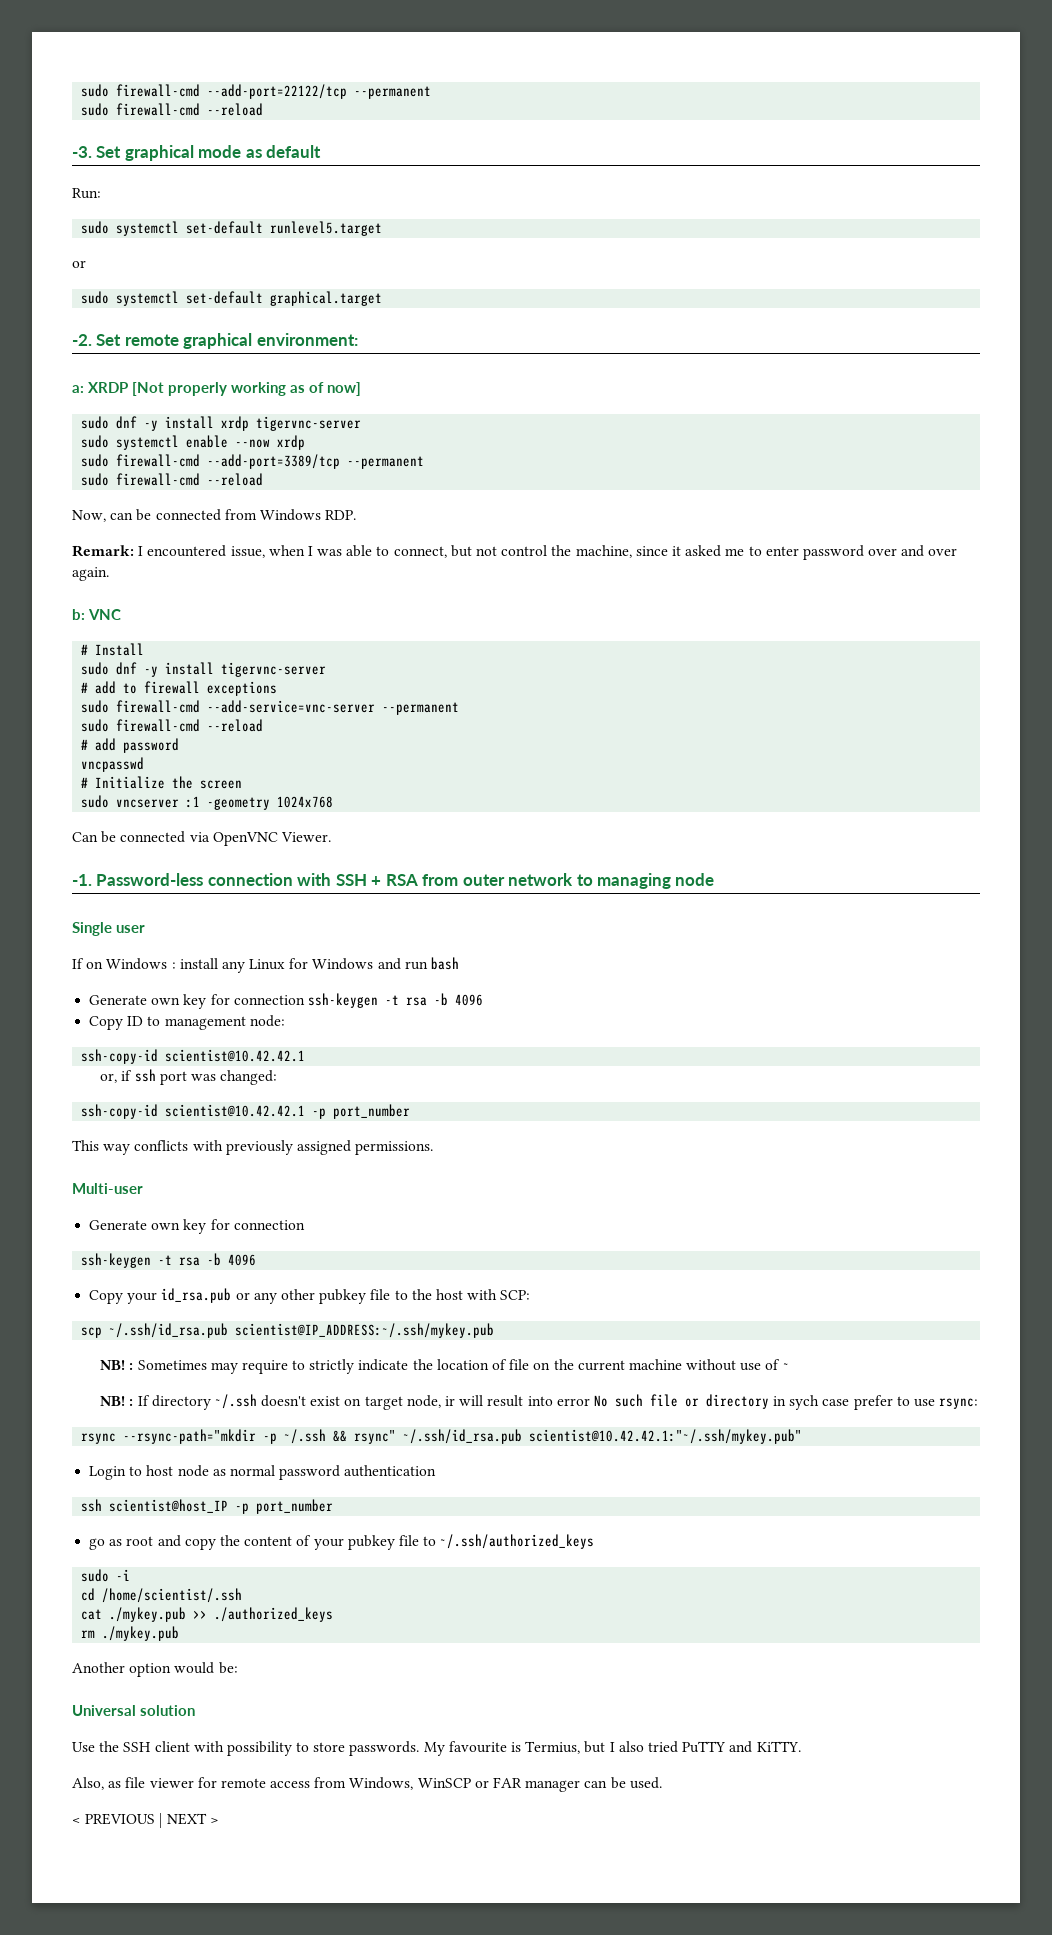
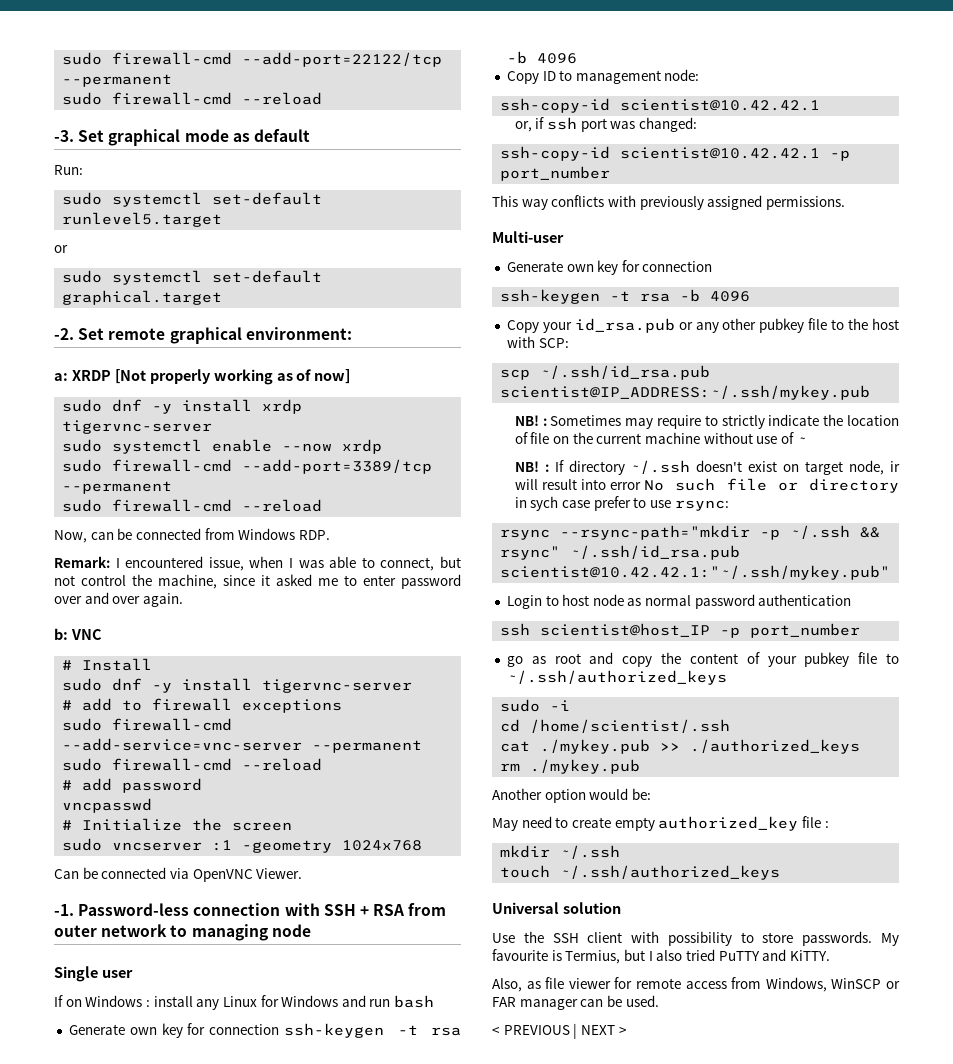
+ May need to create empty authorized_key file :
+ mkdir ~/.ssh
+ touch ~/.ssh/authorized_keys

